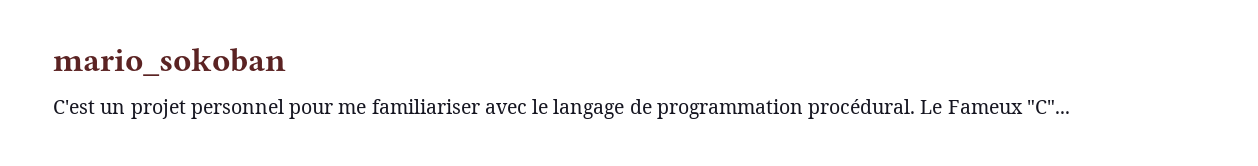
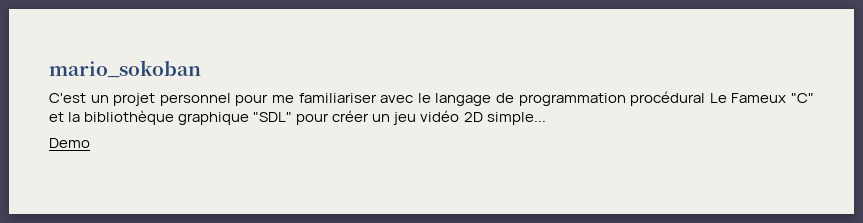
- C'est un projet personnel pour me familiariser avec le langage de programmation procédural. Le Fameux "C"...
+ C'est un projet personnel pour me familiariser avec le langage de programmation procédural Le Fameux "C" et la bibliothèque graphique "SDL" pour créer un jeu vidéo 2D simple...
+ Demo

